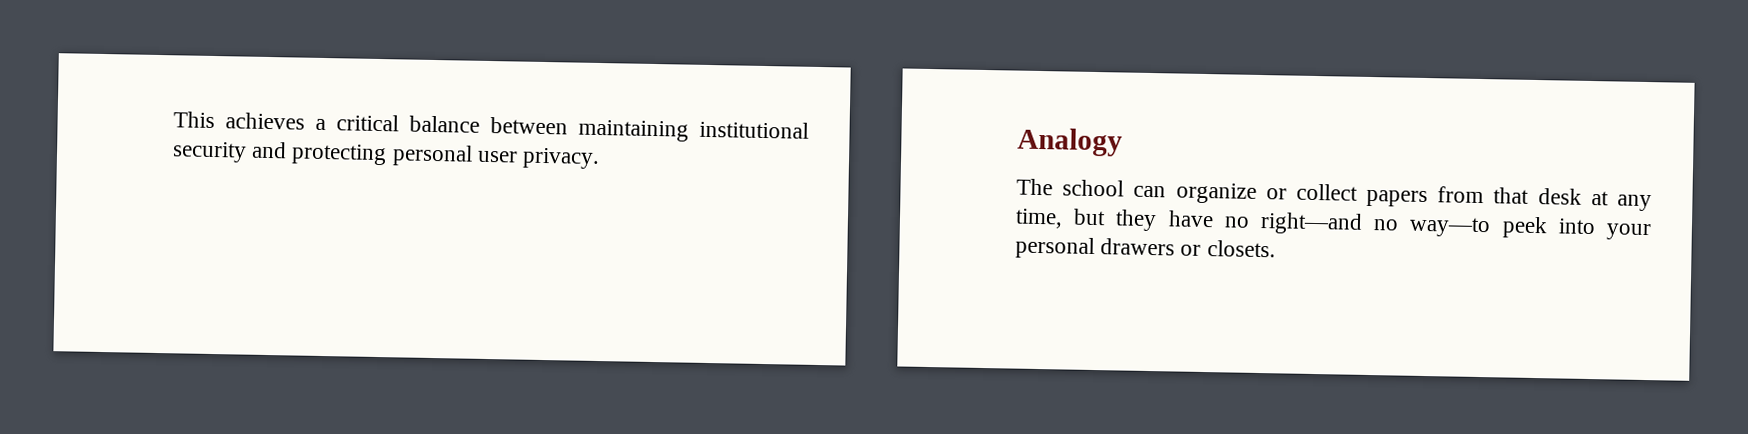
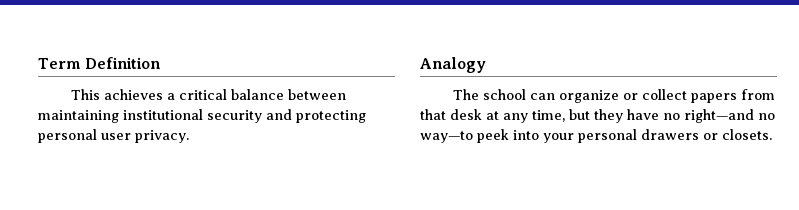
+ Term Definition

